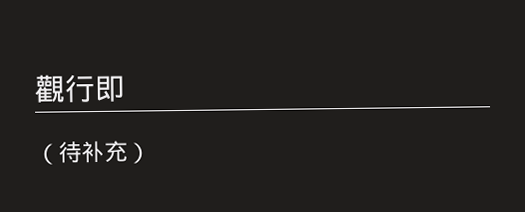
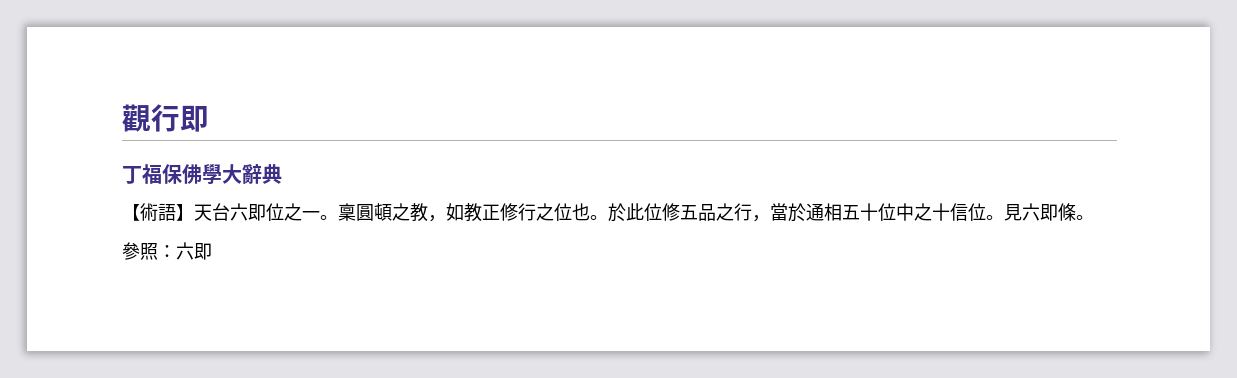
- （待补充）
+ 丁福保佛學大辭典
+ 【術語】天台六即位之一。稟圓頓之教，如教正修行之位也。於此位修五品之行，當於通相五十位中之十信位。見六即條。
+ 參照：六即

